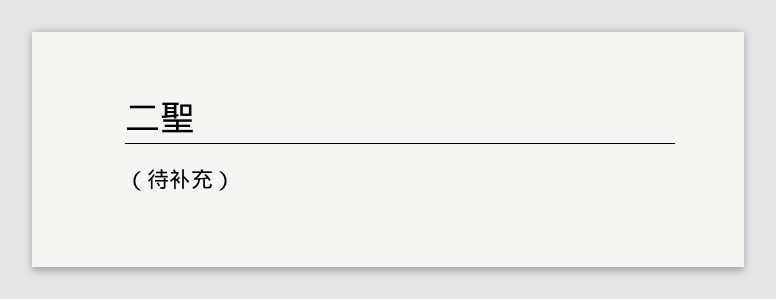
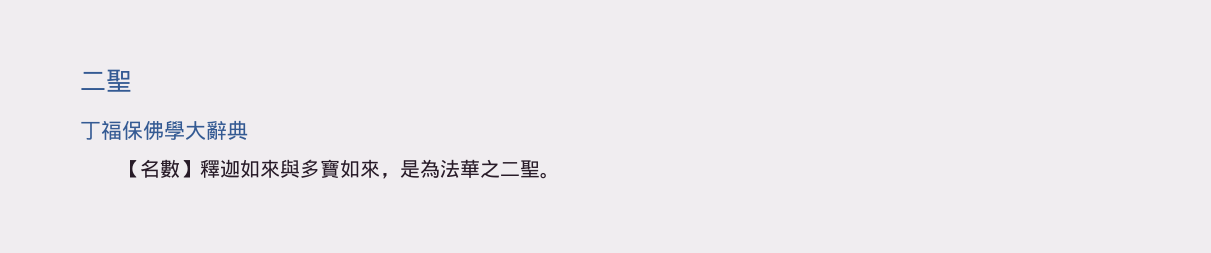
- （待补充）
+ 丁福保佛學大辭典
+ 【名數】釋迦如來與多寶如來，是為法華之二聖。

